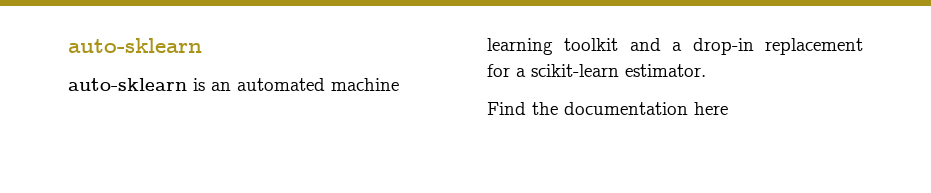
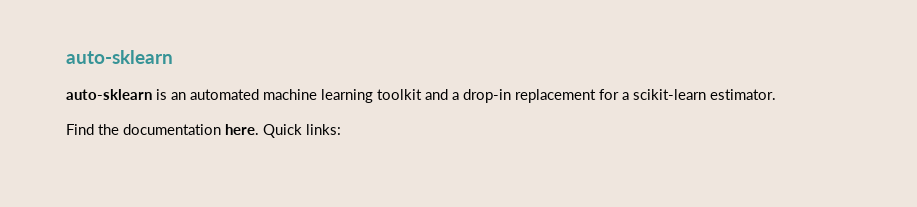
- Find the documentation here
+ Find the documentation here. Quick links:

